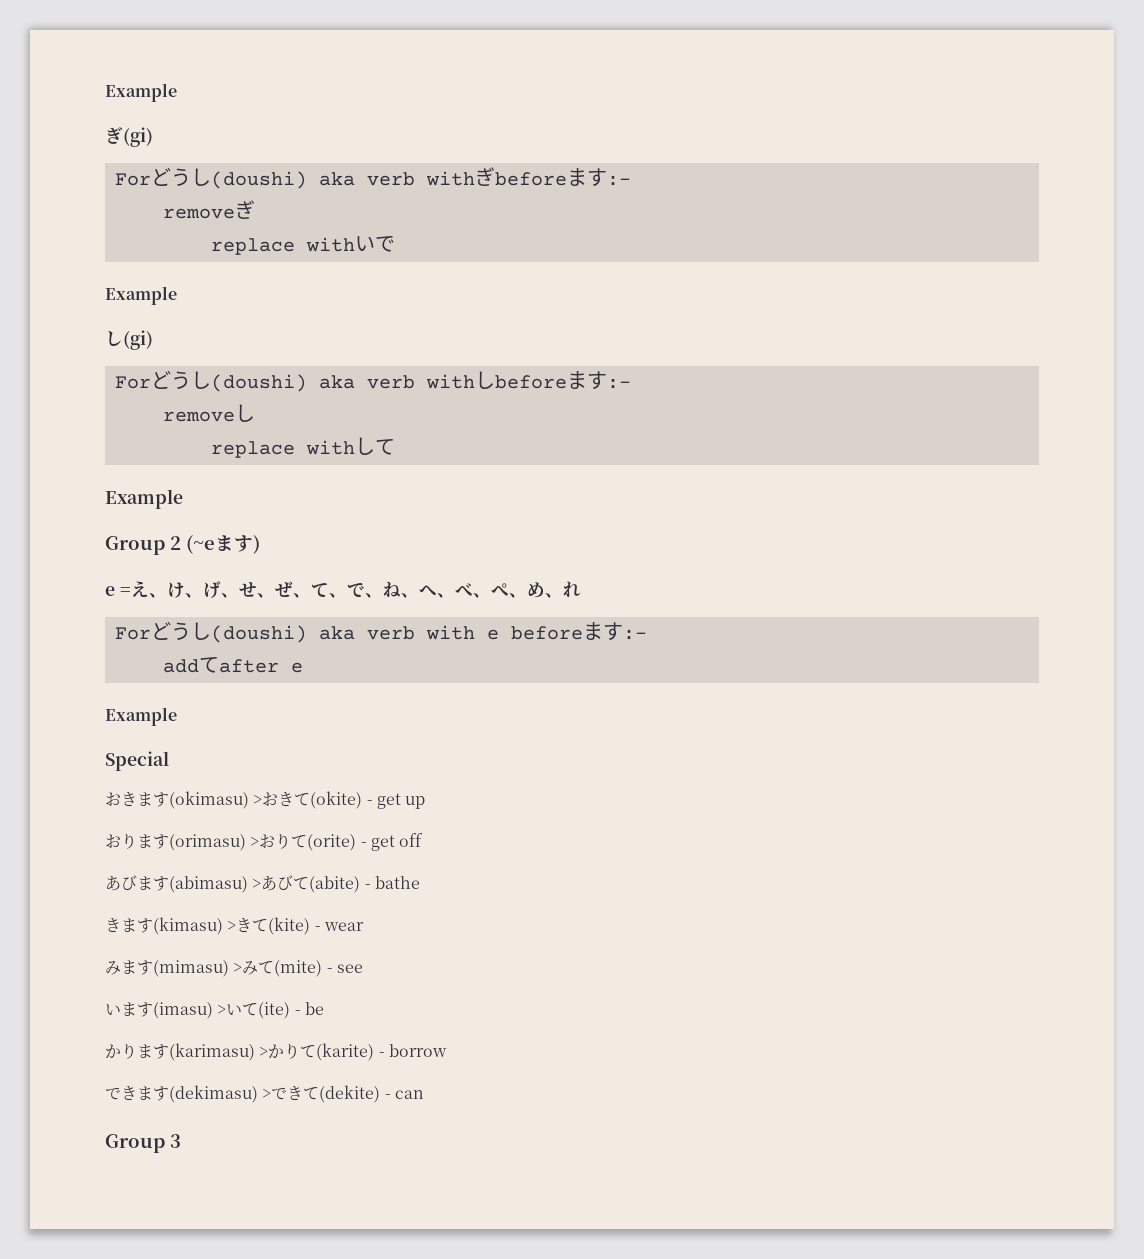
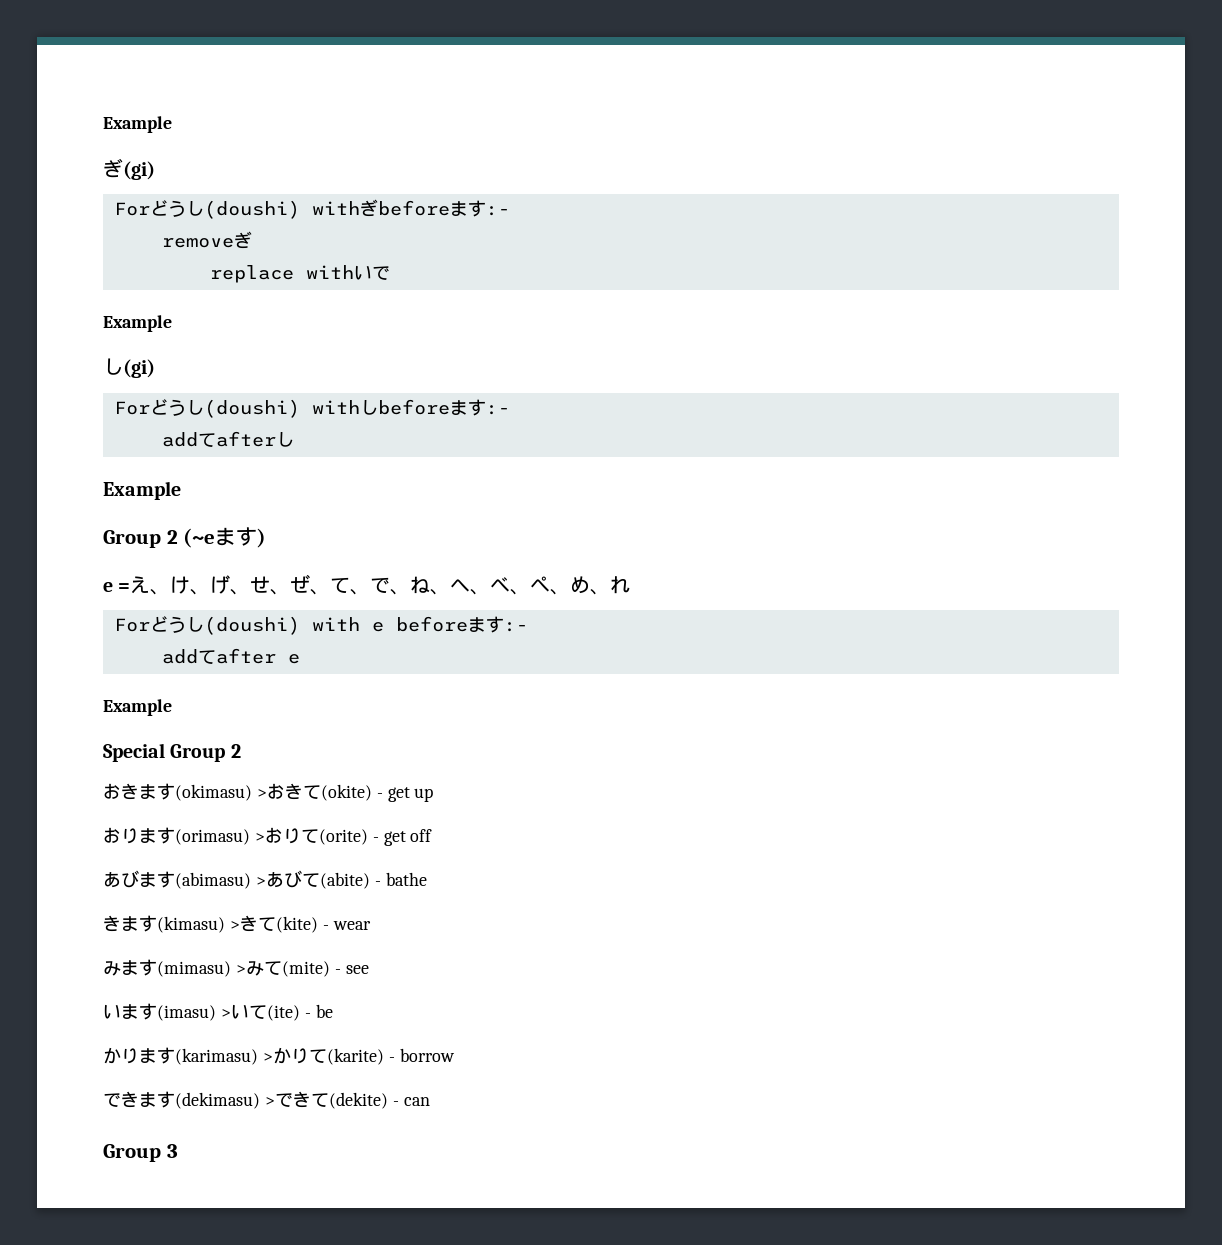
- Forどうし(doushi) aka verb withぎbeforeます:-
+ Forどうし(doushi) withぎbeforeます:-
- Forどうし(doushi) aka verb withしbeforeます:-
+ Forどうし(doushi) withしbeforeます:-
- removeし
- replace withして
+ addてafterし
- Forどうし(doushi) aka verb with e beforeます:-
+ Forどうし(doushi) with e beforeます:-
- Special
+ Special Group 2

